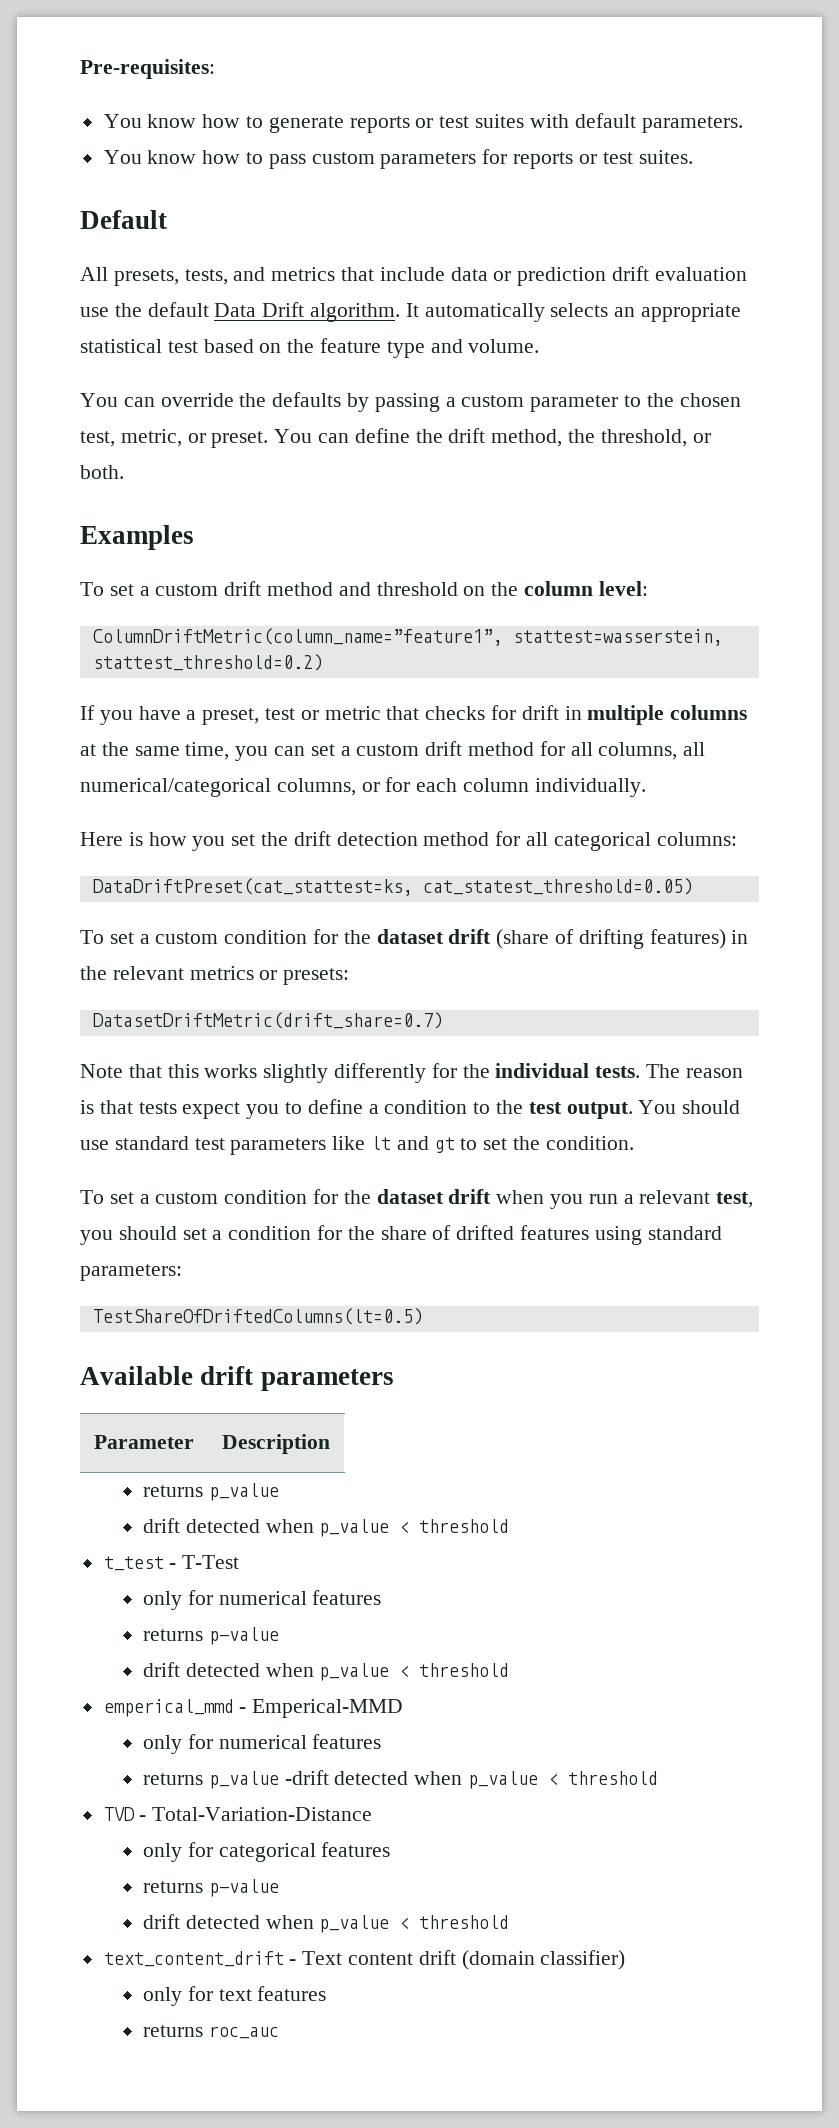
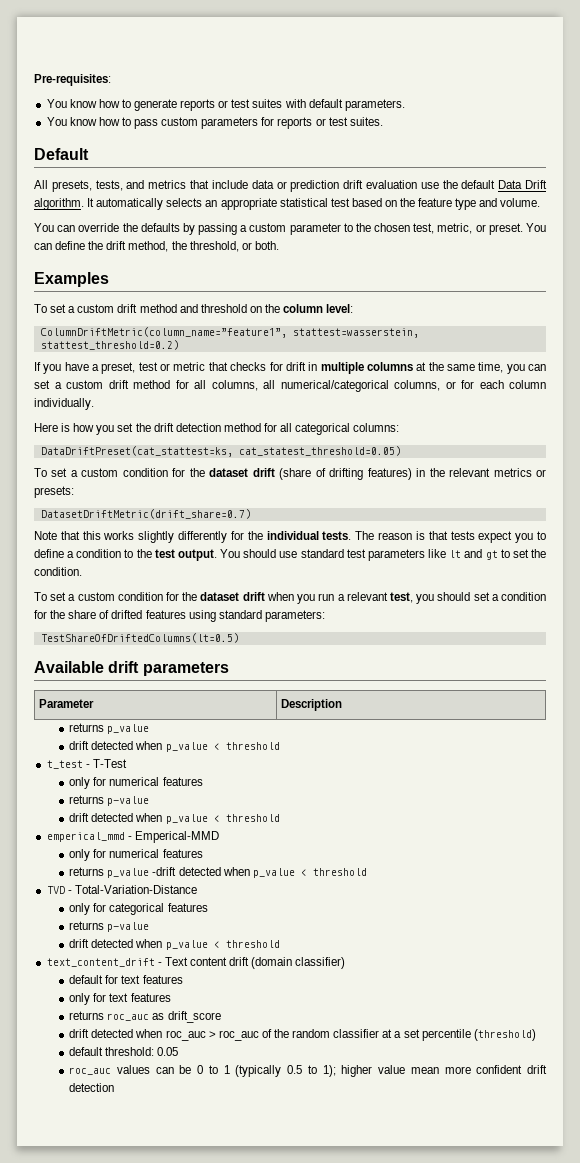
+ default for text features
- returns roc_auc
+ returns roc_auc as drift_score
+ drift detected when roc_auc > roc_auc of the random classifier at a set percentile (threshold)
+ default threshold: 0.05
+ roc_auc values can be 0 to 1 (typically 0.5 to 1); higher value mean more confident drift detection

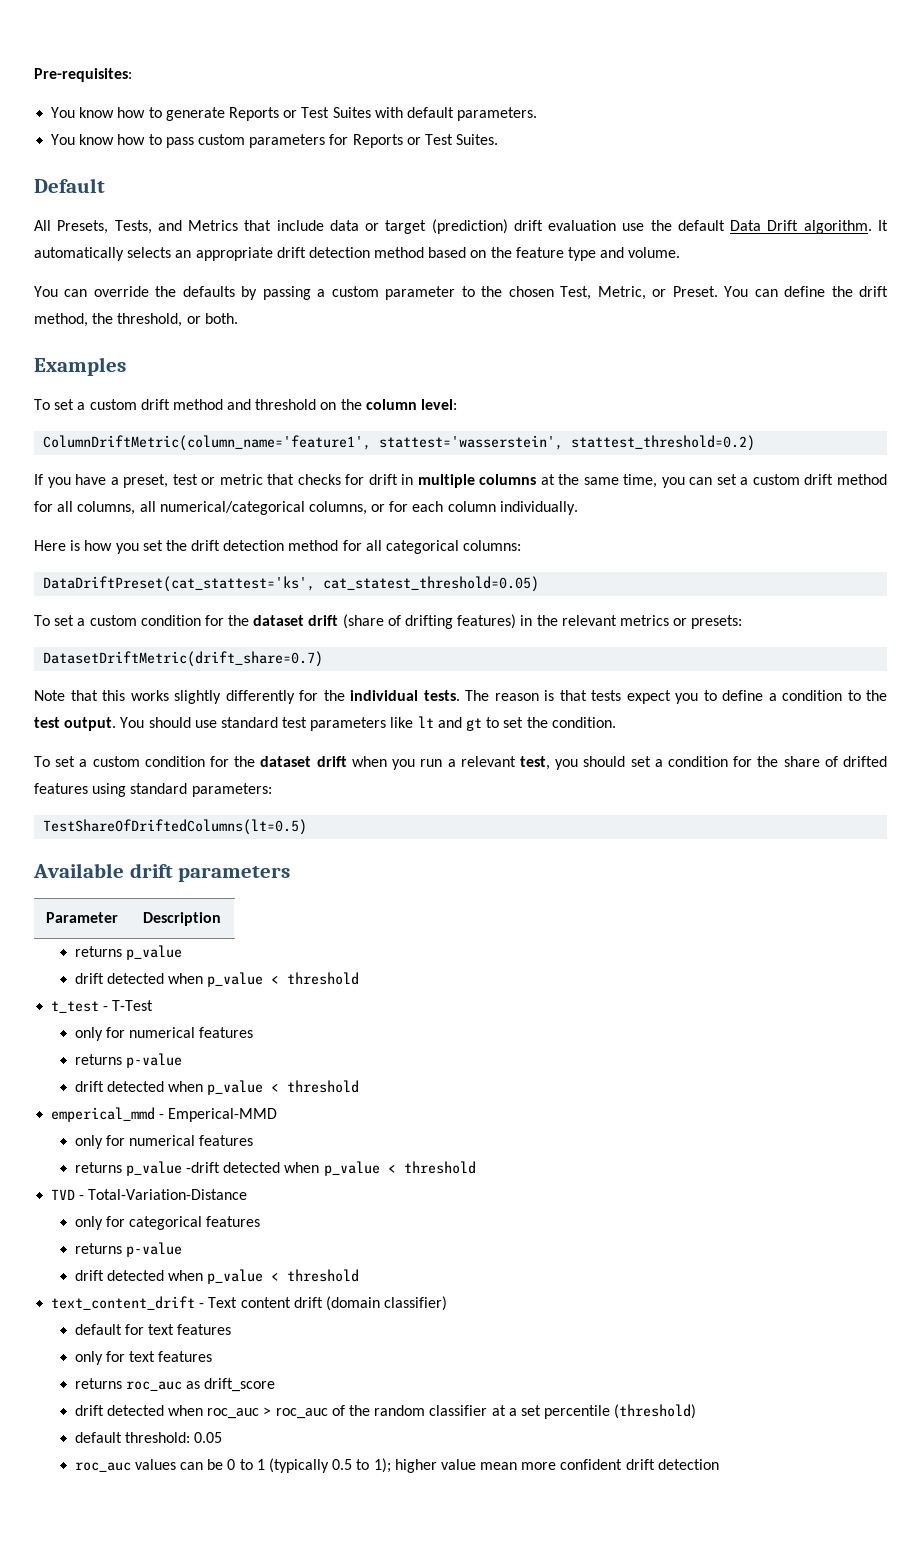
- You know how to generate reports or test suites with default parameters.
+ You know how to generate Reports or Test Suites with default parameters.
- You know how to pass custom parameters for reports or test suites.
+ You know how to pass custom parameters for Reports or Test Suites.
  Default
- All presets, tests, and metrics that include data or prediction drift evaluation use the default Data Drift algorithm.
+ All Presets, Tests, and Metrics that include data or target (prediction) drift evaluation use the default Data Drift algorithm.
- It automatically selects an appropriate statistical test based on the feature type and volume.
+ It automatically selects an appropriate drift detection method based on the feature type and volume.
- You can override the defaults by passing a custom parameter to the chosen test, metric, or preset.
+ You can override the defaults by passing a custom parameter to the chosen Test, Metric, or Preset.
- ColumnDriftMetric(column_name=”feature1”, stattest=wasserstein, stattest_threshold=0.2)
+ ColumnDriftMetric(column_name='feature1', stattest='wasserstein', stattest_threshold=0.2)
- DataDriftPreset(cat_stattest=ks, cat_statest_threshold=0.05)
+ DataDriftPreset(cat_stattest='ks', cat_statest_threshold=0.05)

